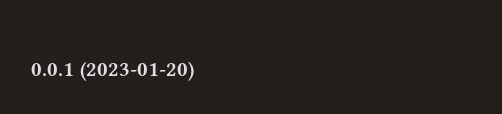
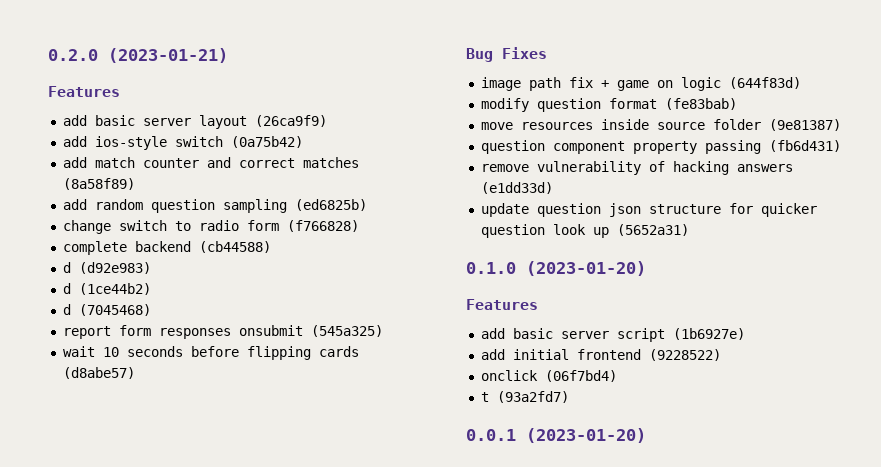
+ 0.2.0 (2023-01-21)
+ Features
+ add basic server layout (26ca9f9)
+ add ios-style switch (0a75b42)
+ add match counter and correct matches (8a58f89)
+ add random question sampling (ed6825b)
+ change switch to radio form (f766828)
+ complete backend (cb44588)
+ d (d92e983)
+ d (1ce44b2)
+ d (7045468)
+ report form responses onsubmit (545a325)
+ wait 10 seconds before flipping cards (d8abe57)
+ Bug Fixes
+ image path fix + game on logic (644f83d)
+ modify question format (fe83bab)
+ move resources inside source folder (9e81387)
+ question component property passing (fb6d431)
+ remove vulnerability of hacking answers (e1dd33d)
+ update question json structure for quicker question look up (5652a31)
+ 0.1.0 (2023-01-20)
+ Features
+ add basic server script (1b6927e)
+ add initial frontend (9228522)
+ onclick (06f7bd4)
+ t (93a2fd7)

